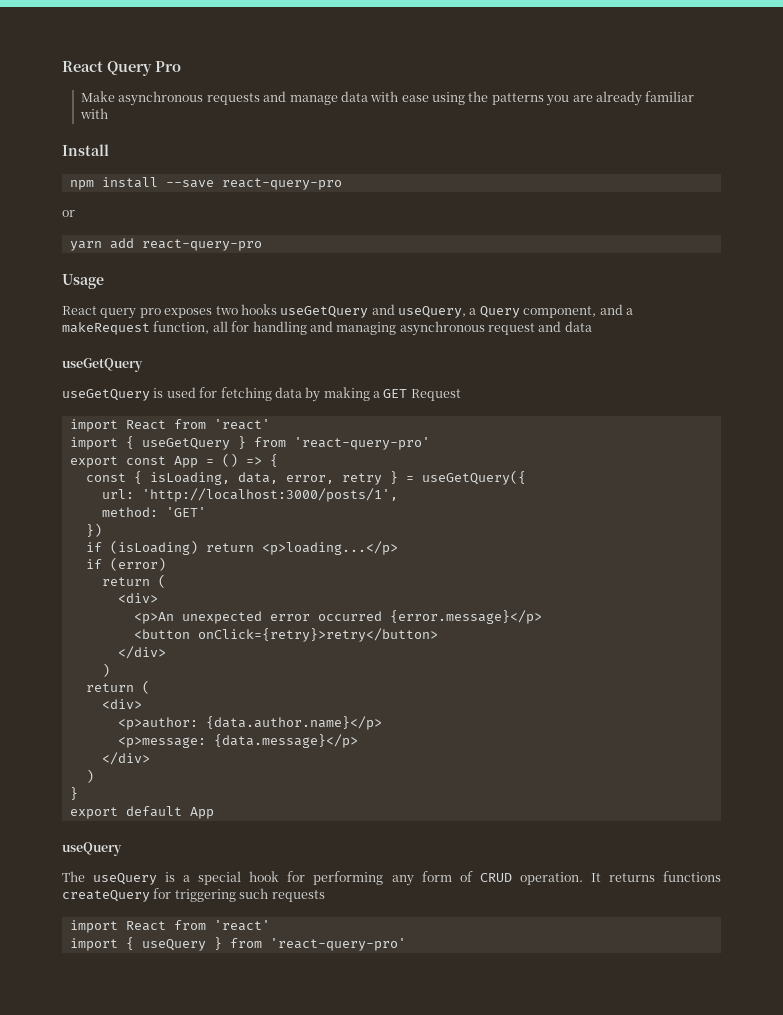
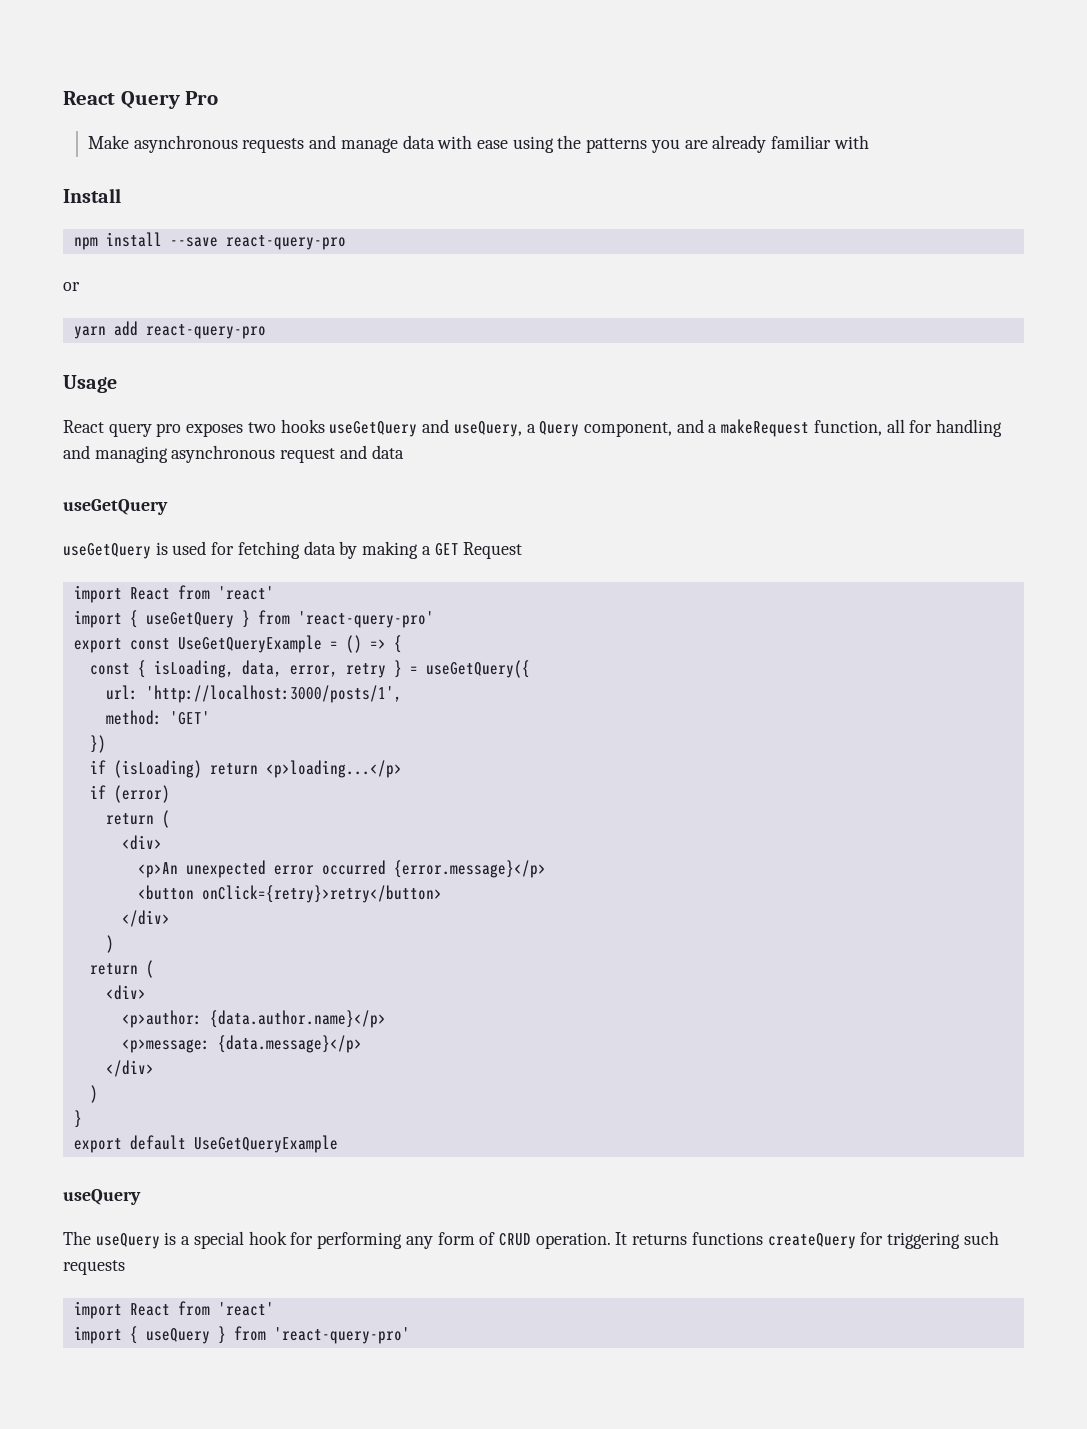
- export const App = () => {
+ export const UseGetQueryExample = () => {
- export default App
+ export default UseGetQueryExample

